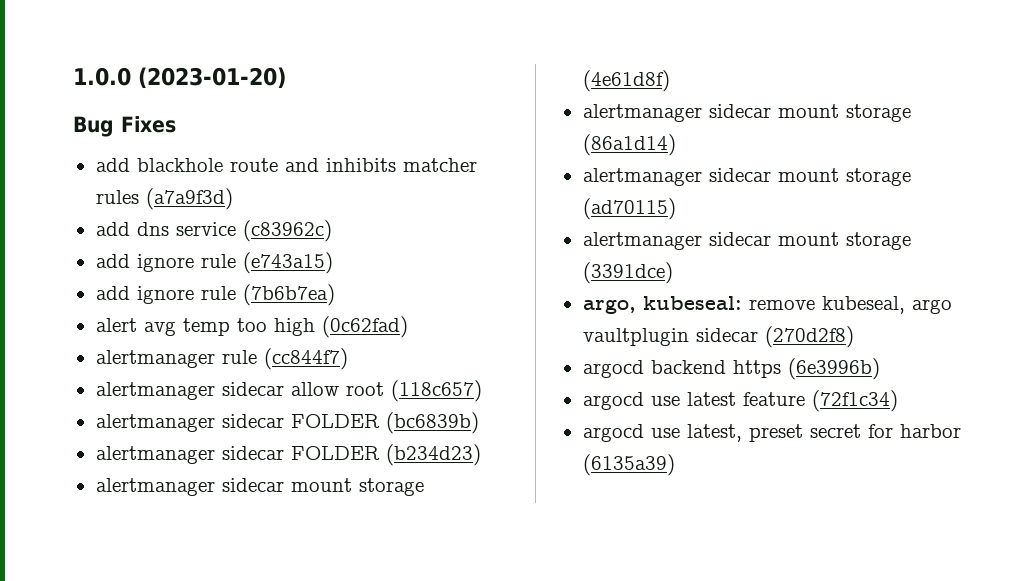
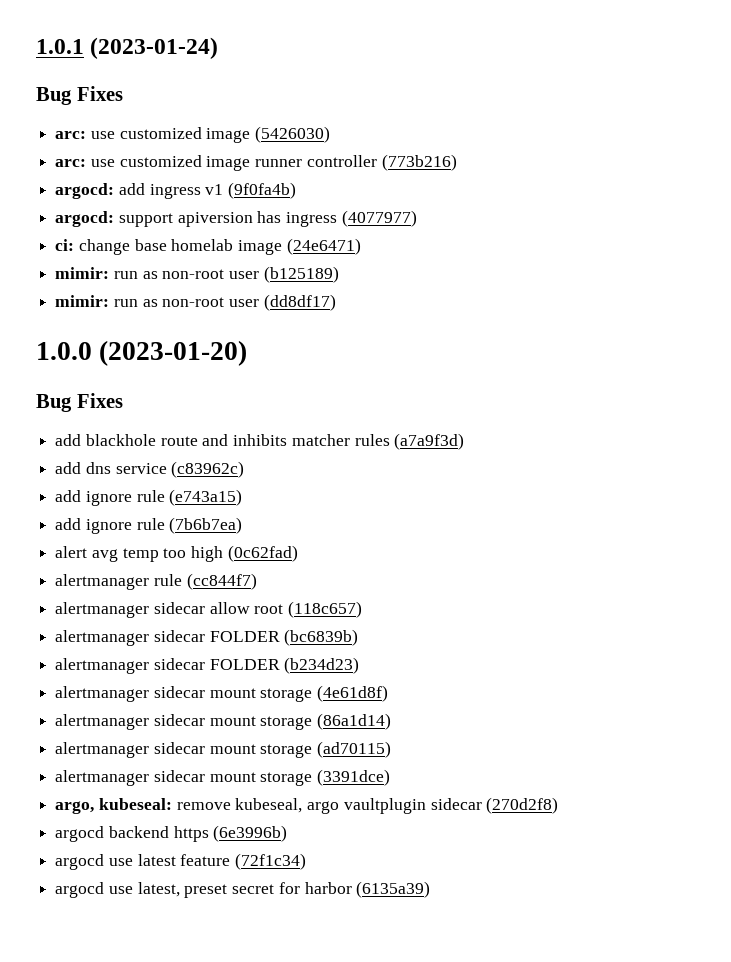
+ 1.0.1 (2023-01-24)
+ Bug Fixes
+ arc: use customized image (5426030)
+ arc: use customized image runner controller (773b216)
+ argocd: add ingress v1 (9f0fa4b)
+ argocd: support apiversion has ingress (4077977)
+ ci: change base homelab image (24e6471)
+ mimir: run as non-root user (b125189)
+ mimir: run as non-root user (dd8df17)

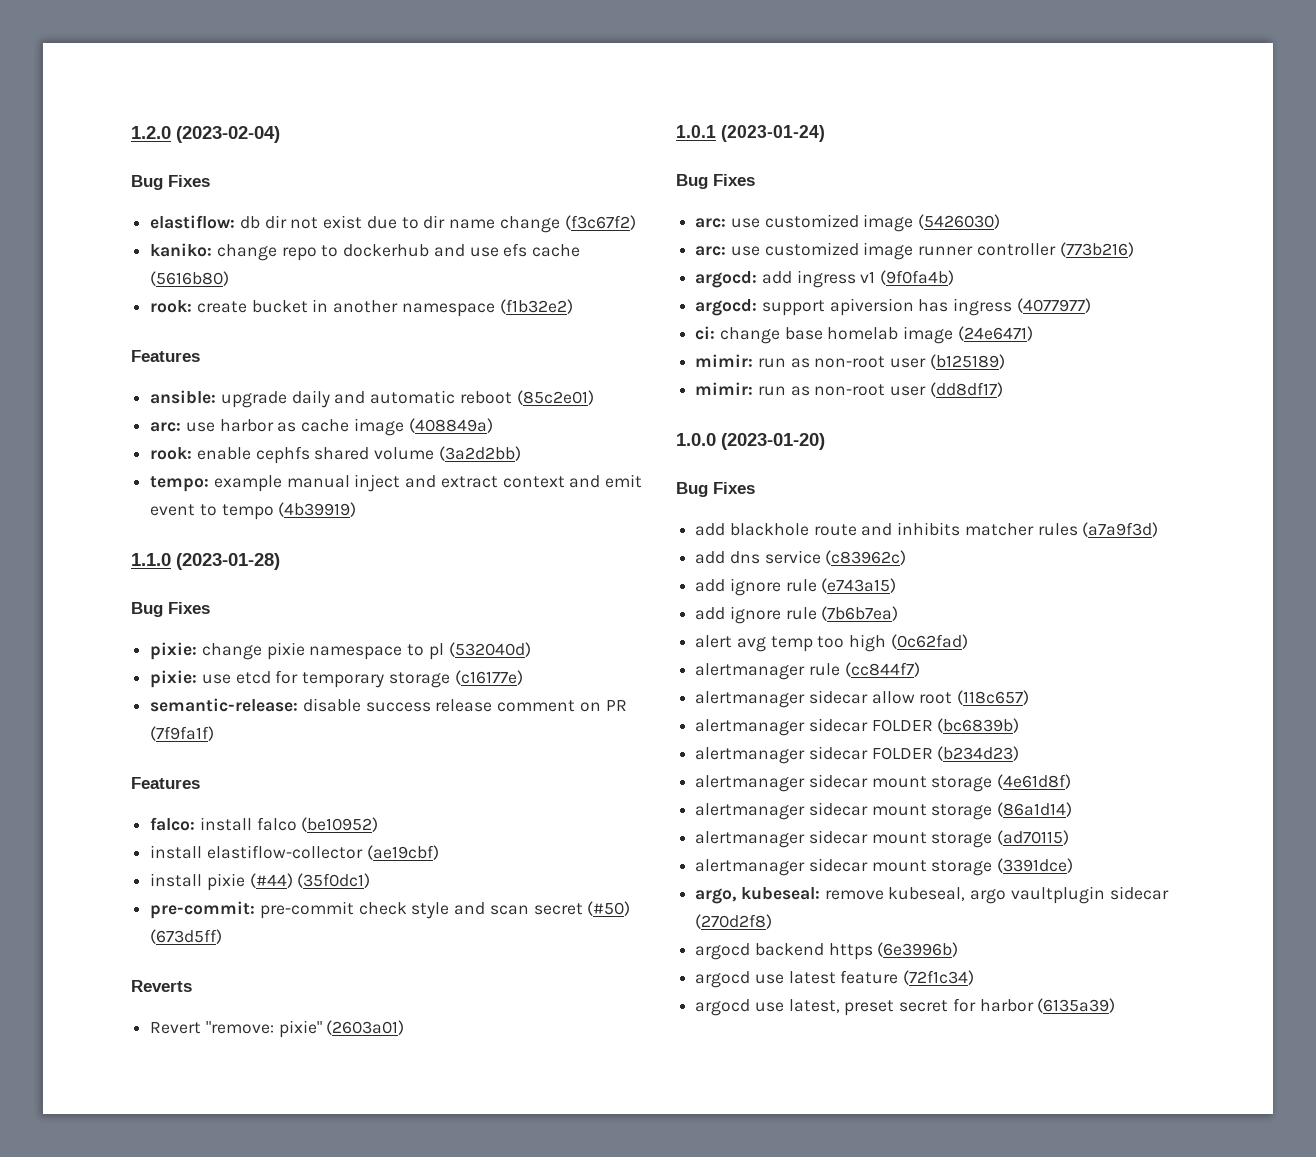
+ 1.2.0 (2023-02-04)
+ Bug Fixes
+ elastiflow: db dir not exist due to dir name change (f3c67f2)
+ kaniko: change repo to dockerhub and use efs cache (5616b80)
+ rook: create bucket in another namespace (f1b32e2)
+ Features
+ ansible: upgrade daily and automatic reboot (85c2e01)
+ arc: use harbor as cache image (408849a)
+ rook: enable cephfs shared volume (3a2d2bb)
+ tempo: example manual inject and extract context and emit event to tempo (4b39919)
+ 1.1.0 (2023-01-28)
+ Bug Fixes
+ pixie: change pixie namespace to pl (532040d)
+ pixie: use etcd for temporary storage (c16177e)
+ semantic-release: disable success release comment on PR (7f9fa1f)
+ Features
+ falco: install falco (be10952)
+ install elastiflow-collector (ae19cbf)
+ install pixie (#44) (35f0dc1)
+ pre-commit: pre-commit check style and scan secret (#50) (673d5ff)
+ Reverts
+ Revert "remove: pixie" (2603a01)

